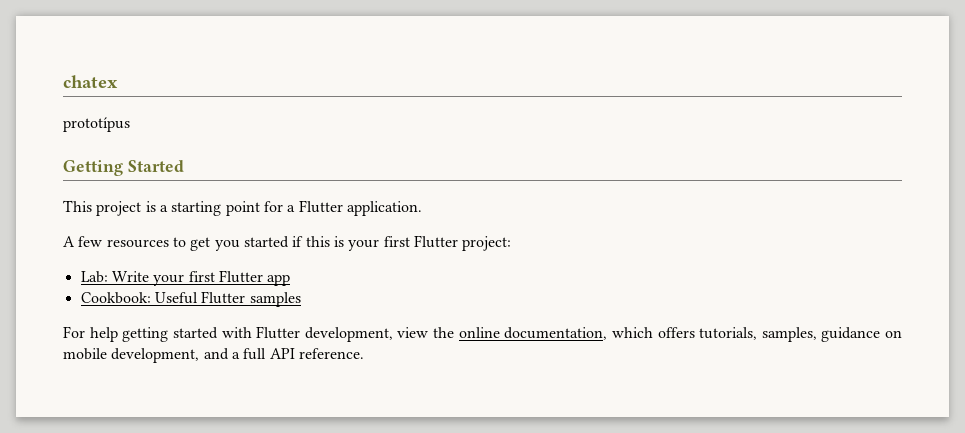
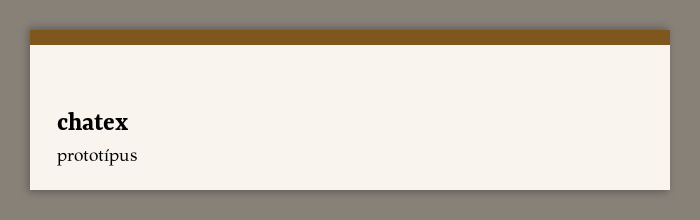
- Getting Started
- This project is a starting point for a Flutter application.
- A few resources to get you started if this is your first Flutter project:
- Lab: Write your first Flutter app
- Cookbook: Useful Flutter samples
- For help getting started with Flutter development, view the online documentation, which offers tutorials, samples, guidance on mobile development, and a full API reference.

